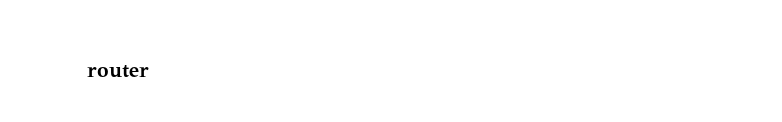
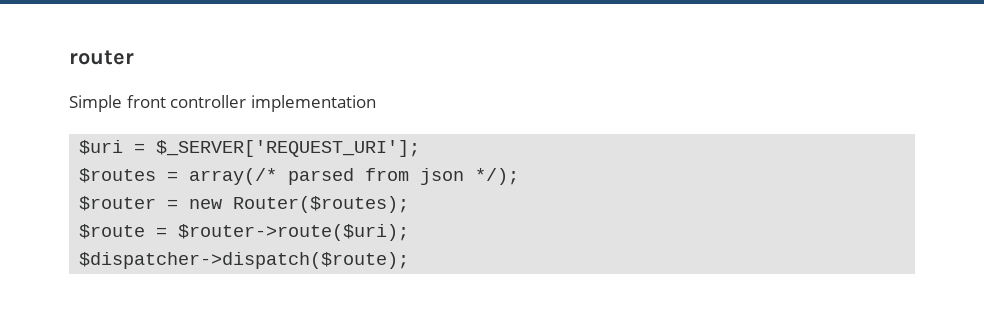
+ Simple front controller implementation
+ $uri = $_SERVER['REQUEST_URI'];
+ $routes = array(/* parsed from json */);
+ $router = new Router($routes);
+ $route = $router->route($uri);
+ $dispatcher->dispatch($route);

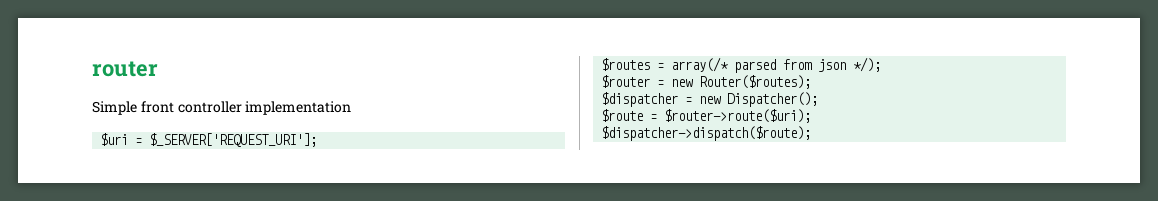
+ $dispatcher = new Dispatcher();

